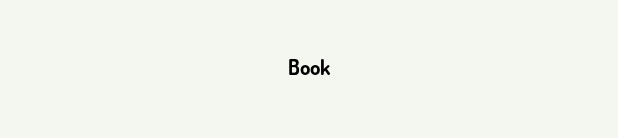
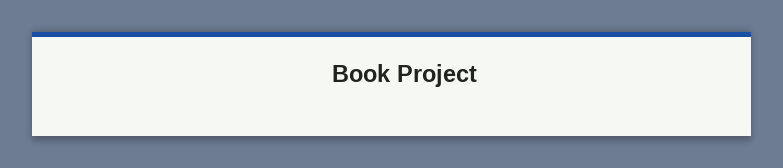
- Book
+ Book Project

